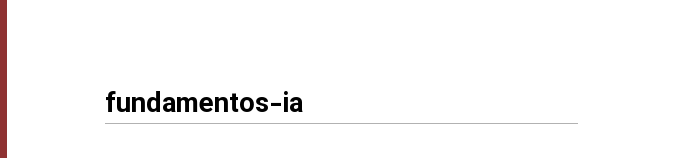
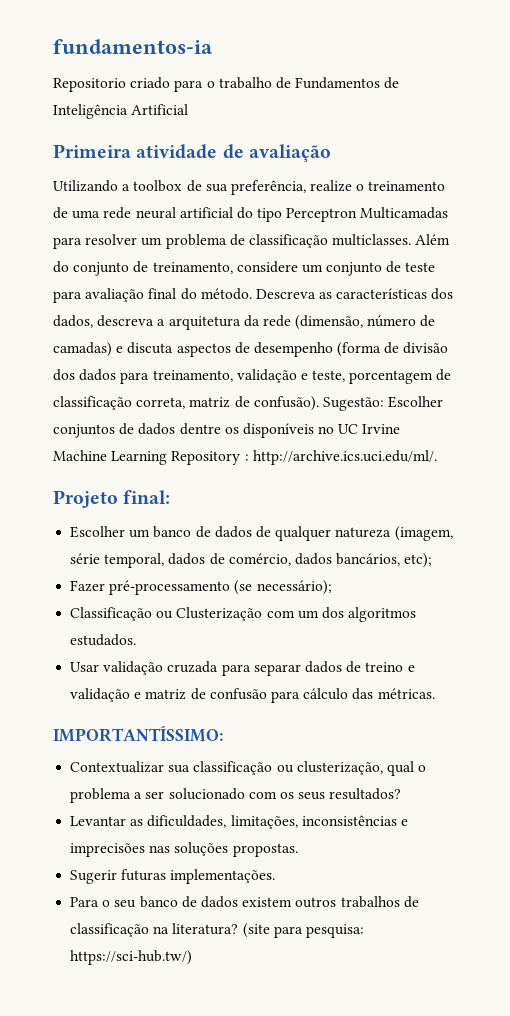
+ Repositorio criado para o trabalho de Fundamentos de Inteligência Artificial
+ Primeira atividade de avaliação
+ Utilizando a toolbox de sua preferência, realize o treinamento de uma rede neural artificial do tipo Perceptron Multicamadas para resolver um problema de classificação multiclasses. Além do conjunto de treinamento, considere um conjunto de teste para avaliação final do método. Descreva as características dos dados, descreva a arquitetura da rede (dimensão, número de camadas) e discuta aspectos de desempenho (forma de divisão dos dados para treinamento, validação e teste, porcentagem de classificação correta, matriz de confusão). Sugestão: Escolher conjuntos de dados dentre os disponíveis no UC Irvine Machine Learning Repository : http://archive.ics.uci.edu/ml/.
+ Projeto final:
+ Escolher um banco de dados de qualquer natureza (imagem, série temporal, dados de comércio, dados bancários, etc);
+ Fazer pré-processamento (se necessário);
+ Classificação ou Clusterização com um dos algoritmos estudados.
+ Usar validação cruzada para separar dados de treino e validação e matriz de confusão para cálculo das métricas.
+ IMPORTANTÍSSIMO:
+ Contextualizar sua classificação ou clusterização, qual o problema a ser solucionado com os seus resultados?
+ Levantar as dificuldades, limitações, inconsistências e imprecisões nas soluções propostas.
+ Sugerir futuras implementações.
+ Para o seu banco de dados existem outros trabalhos de classificação na literatura? (site para pesquisa: https://sci-hub.tw/)

